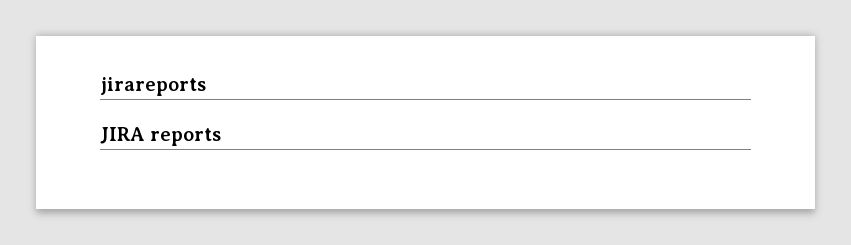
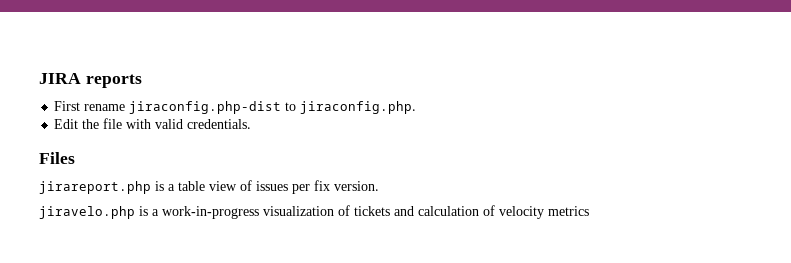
- jirareports
+ First rename jiraconfig.php-dist to jiraconfig.php.
+ Edit the file with valid credentials.
+ Files
+ jirareport.php is a table view of issues per fix version.
+ jiravelo.php is a work-in-progress visualization of tickets and calculation of velocity metrics

